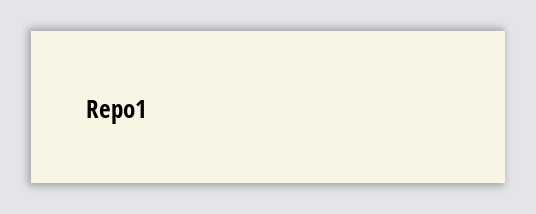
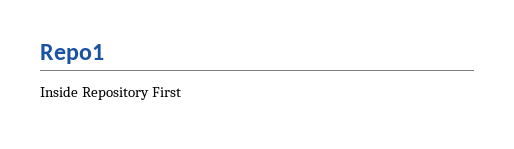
+ Inside Repository First

